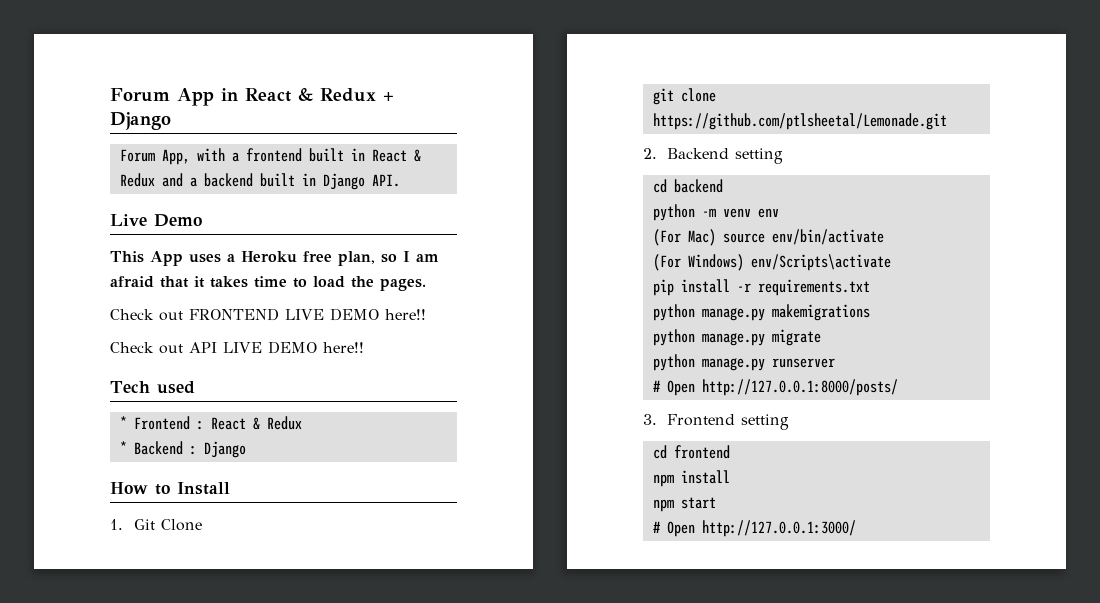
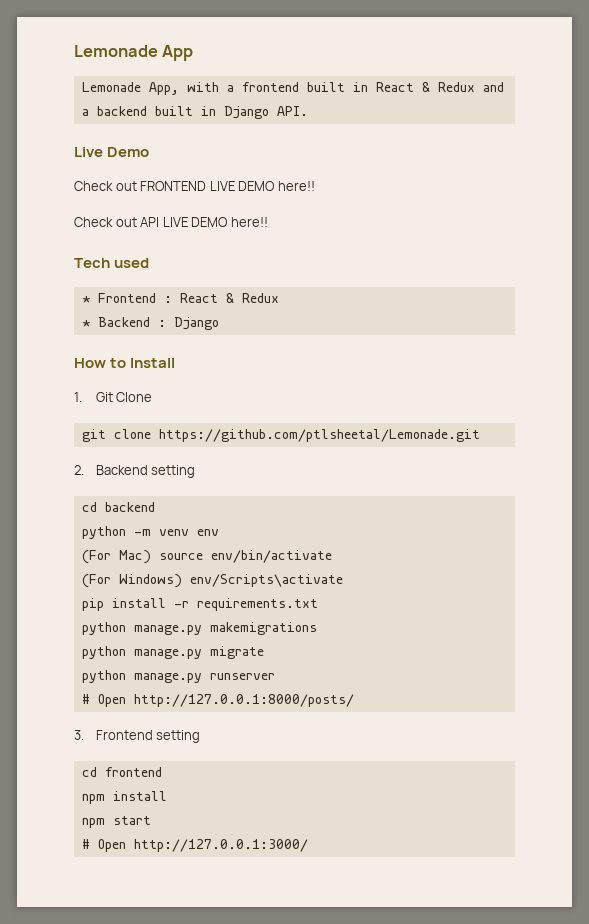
- Forum App in React & Redux + Django
- Forum App, with a frontend built in React & Redux and a backend built in Django API.
+ Lemonade App
+ Lemonade App, with a frontend built in React & Redux and a backend built in Django API.
- This App uses a Heroku free plan, so I am afraid that it takes time to load the pages.

